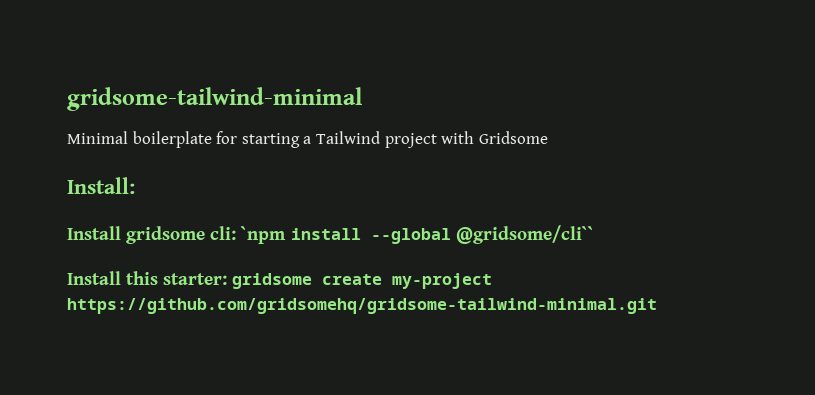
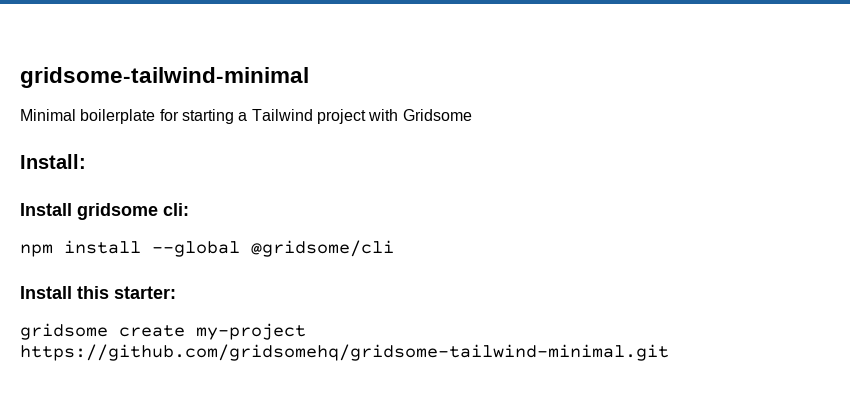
- Install gridsome cli: `npm install --global @gridsome/cli``
+ Install gridsome cli:
+ npm install --global @gridsome/cli
- Install this starter: gridsome create my-project https://github.com/gridsomehq/gridsome-tailwind-minimal.git
+ Install this starter:
+ gridsome create my-project https://github.com/gridsomehq/gridsome-tailwind-minimal.git

